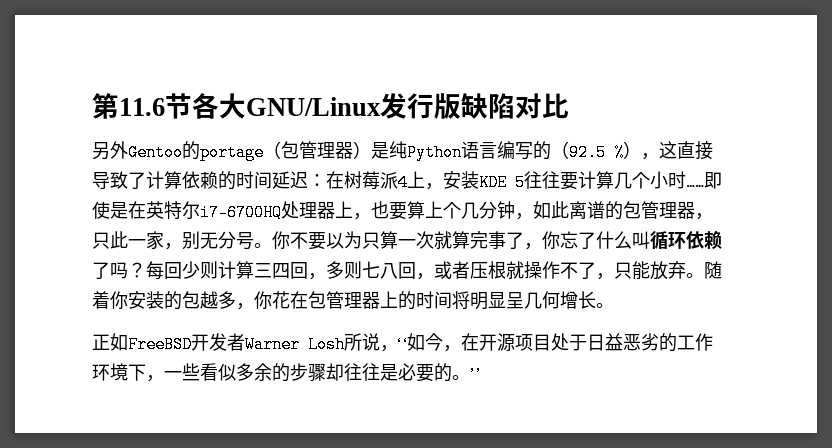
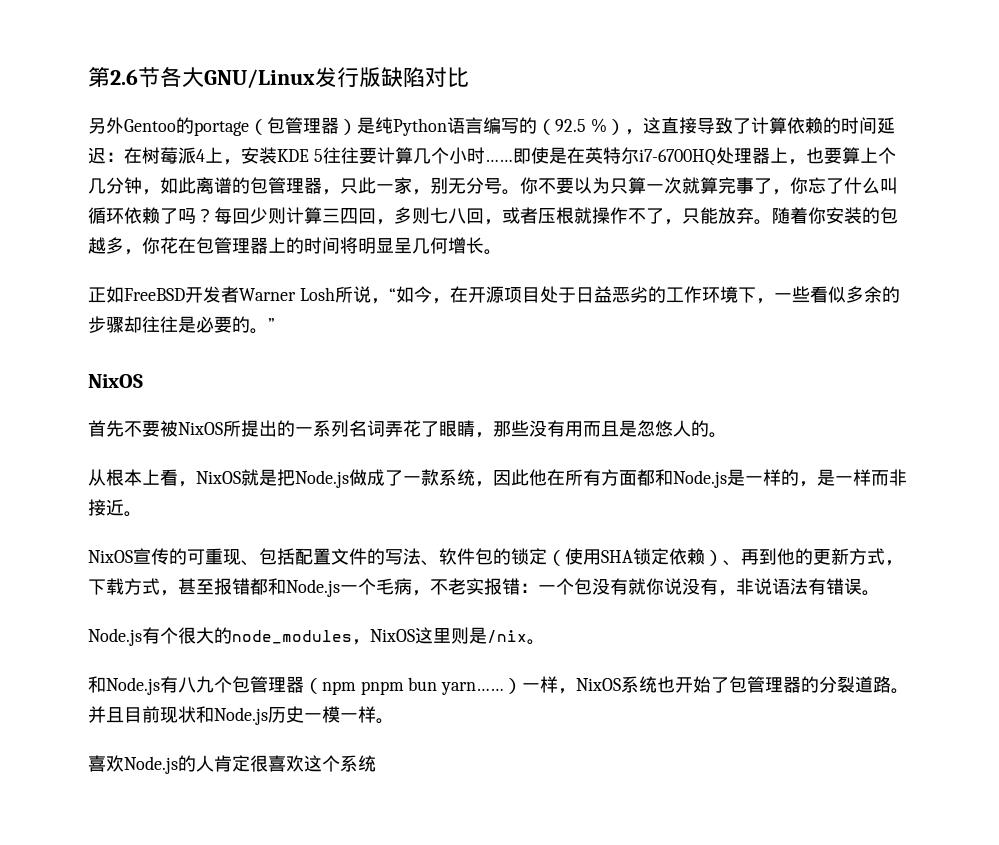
- 第11.6节各大GNU/Linux发行版缺陷对比
+ 第2.6节各大GNU/Linux发行版缺陷对比
  正如FreeBSD开发者Warner Losh所说，“如今，在开源项目处于日益恶劣的工作环境下，一些看似多余的步骤却往往是必要的。”
+ NixOS
+ 首先不要被NixOS所提出的一系列名词弄花了眼睛，那些没有用而且是忽悠人的。
+ 从根本上看，NixOS就是把Node.js做成了一款系统，因此他在所有方面都和Node.js是一样的，是一样而非接近。
+ NixOS宣传的可重现、包括配置文件的写法、软件包的锁定（使用SHA锁定依赖）、再到他的更新方式，下载方式，甚至报错都和Node.js一个毛病，不老实报错：一个包没有就你说没有，非说语法有错误。
+ Node.js有个很大的node_modules，NixOS这里则是/nix。
+ 和Node.js有八九个包管理器（npm pnpm bun yarn……）一样，NixOS系统也开始了包管理器的分裂道路。并且目前现状和Node.js历史一模一样。
+ 喜欢Node.js的人肯定很喜欢这个系统

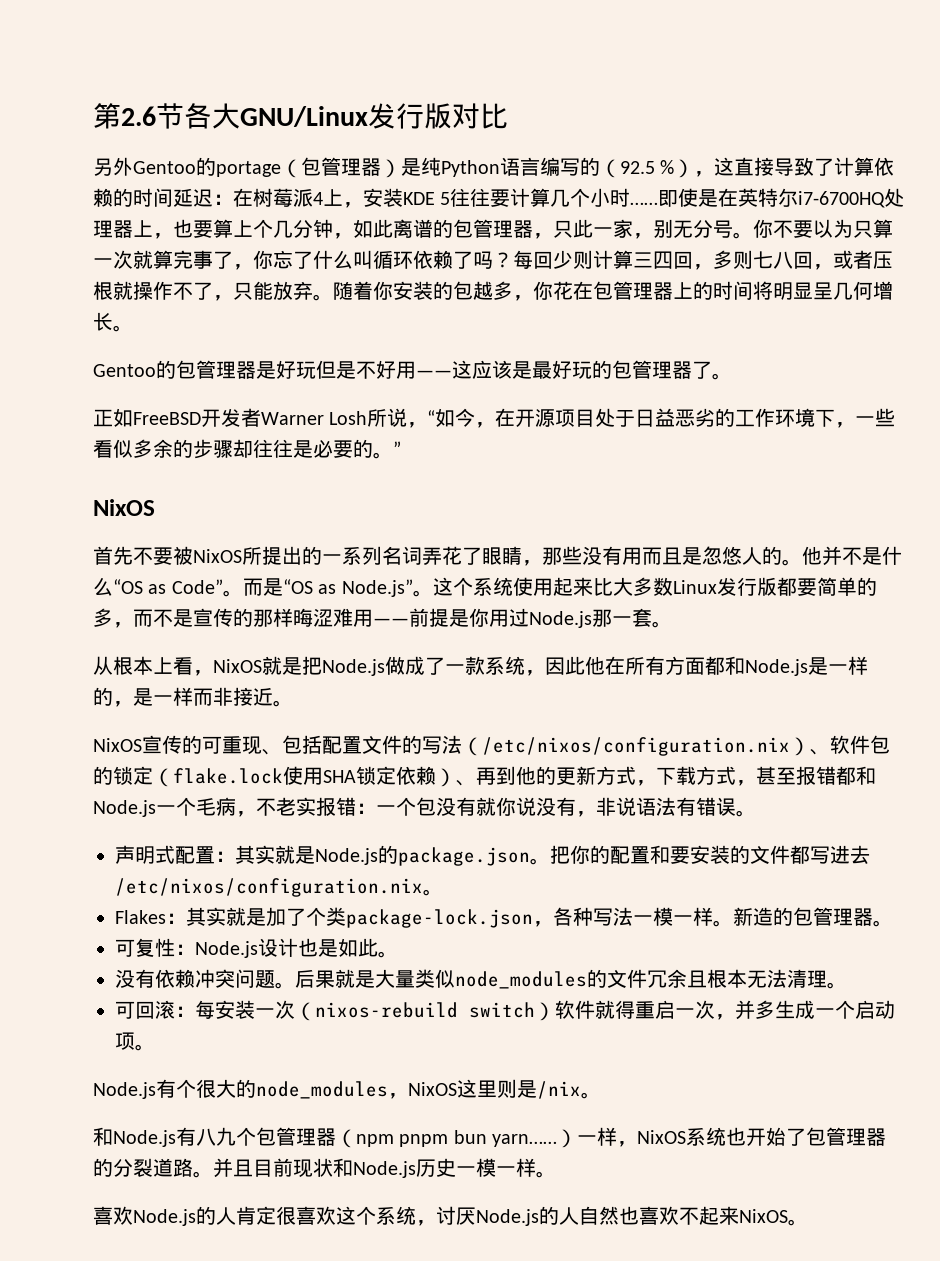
- 第2.6节各大GNU/Linux发行版缺陷对比
+ 第2.6节各大GNU/Linux发行版对比
+ Gentoo的包管理器是好玩但是不好用——这应该是最好玩的包管理器了。
+ 他并不是什么“OS as Code”。而是“OS as Node.js”。这个系统使用起来比大多数Linux发行版都要简单的多，而不是宣传的那样晦涩难用——前提是你用过Node.js那一套。
- NixOS宣传的可重现、包括配置文件的写法、软件包的锁定（使用SHA锁定依赖）、再到他的更新方式，下载方式，甚至报错都和Node.js一个毛病，不老实报错：一个包没有就你说没有，非说语法有错误。
+ NixOS宣传的可重现、包括配置文件的写法（/etc/nixos/configuration.nix）、软件包的锁定（flake.lock使用SHA锁定依赖）、再到他的更新方式，下载方式，甚至报错都和Node.js一个毛病，不老实报错：一个包没有就你说没有，非说语法有错误。
+ 声明式配置：其实就是Node.js的package.json。把你的配置和要安装的文件都写进去/etc/nixos/configuration.nix。
+ Flakes：其实就是加了个类package-lock.json，各种写法一模一样。新造的包管理器。
+ 可复性：Node.js设计也是如此。
+ 没有依赖冲突问题。后果就是大量类似node_modules的文件冗余且根本无法清理。
+ 可回滚：每安装一次（nixos-rebuild switch）软件就得重启一次，并多生成一个启动项。
- 喜欢Node.js的人肯定很喜欢这个系统
+ 喜欢Node.js的人肯定很喜欢这个系统，讨厌Node.js的人自然也喜欢不起来NixOS。

